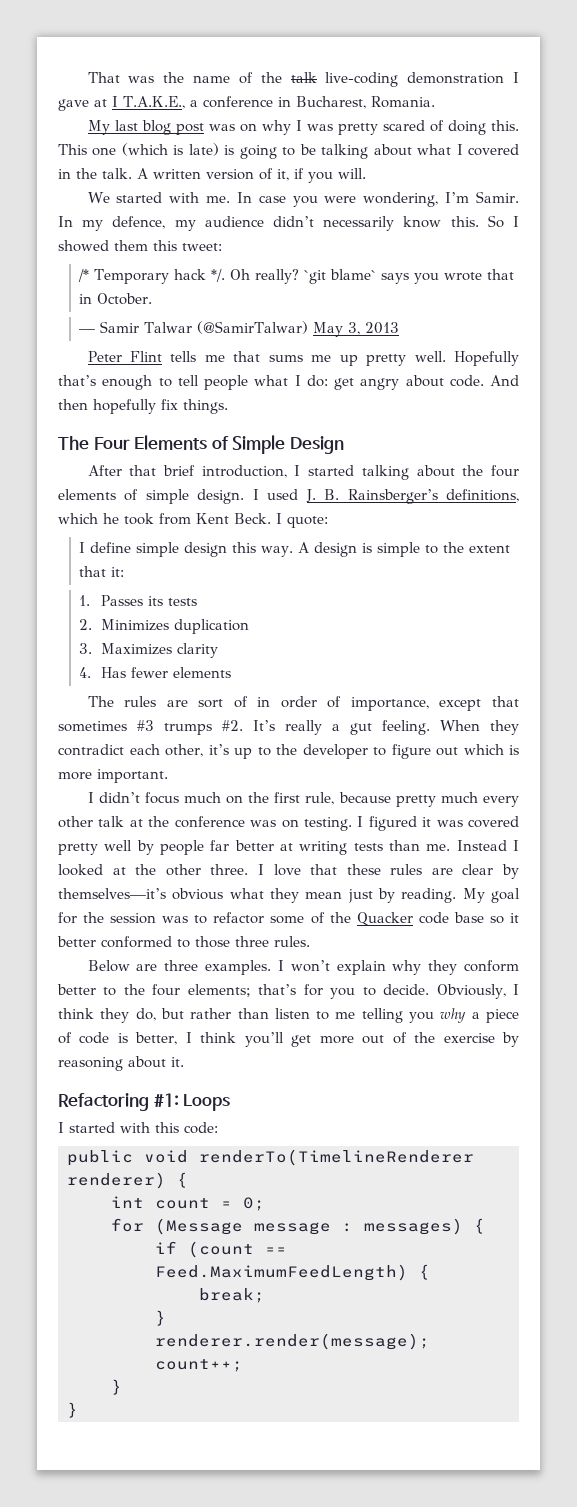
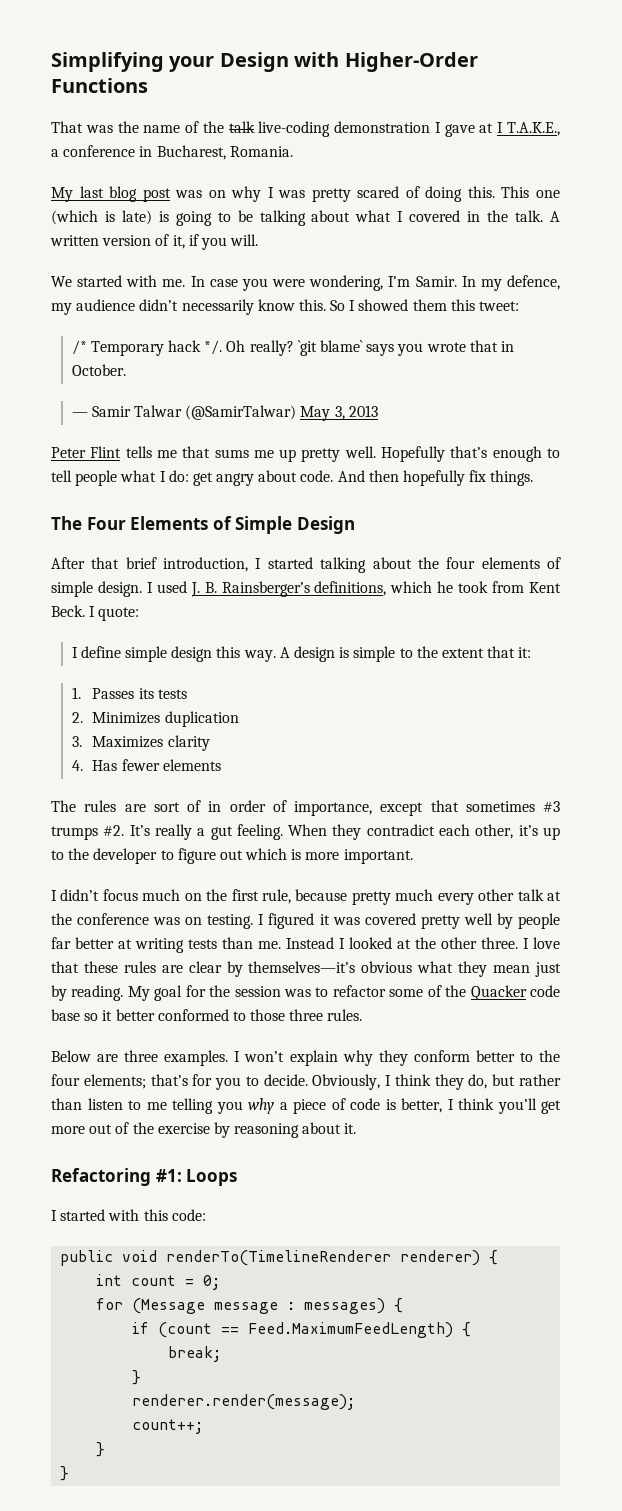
+ Simplifying your Design with Higher-Order Functions

